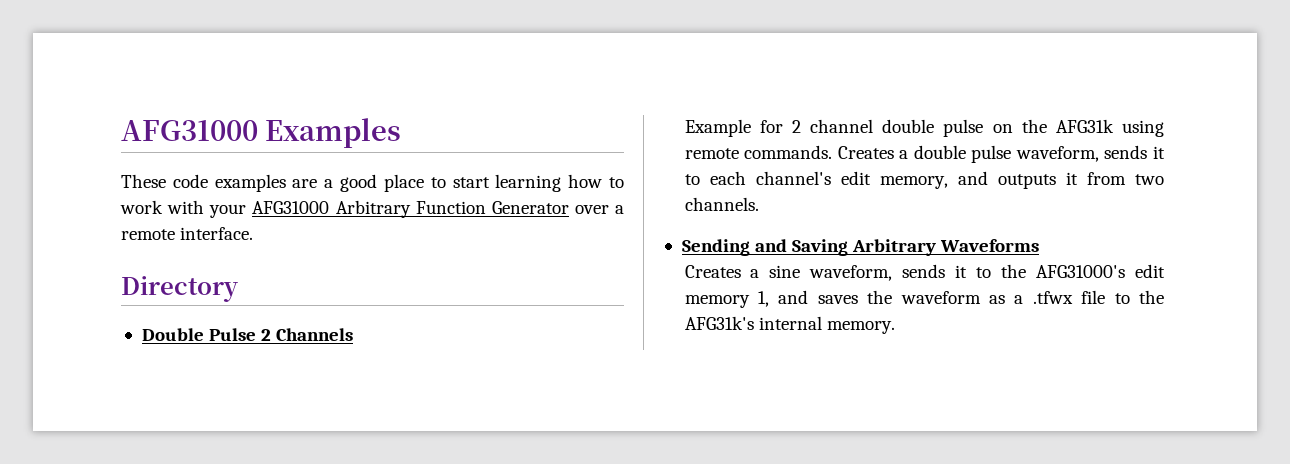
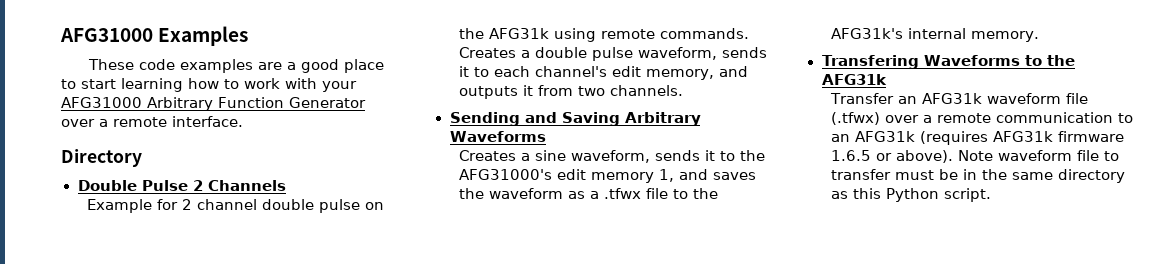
+ Transfering Waveforms to the AFG31k
+ Transfer an AFG31k waveform file (.tfwx) over a remote communication to an AFG31k (requires AFG31k firmware 1.6.5 or above). Note waveform file to transfer must be in the same directory as this Python script.

